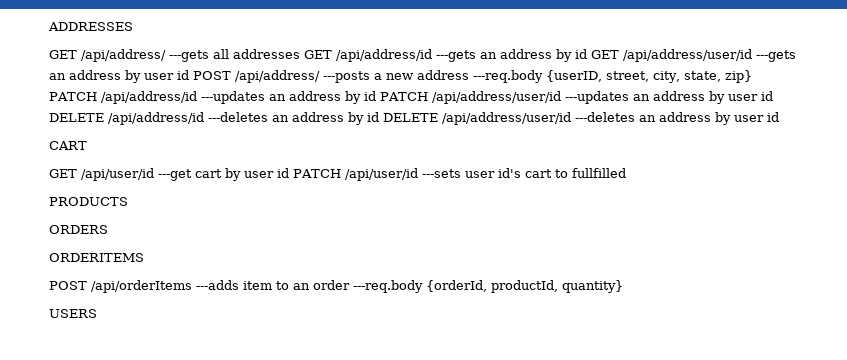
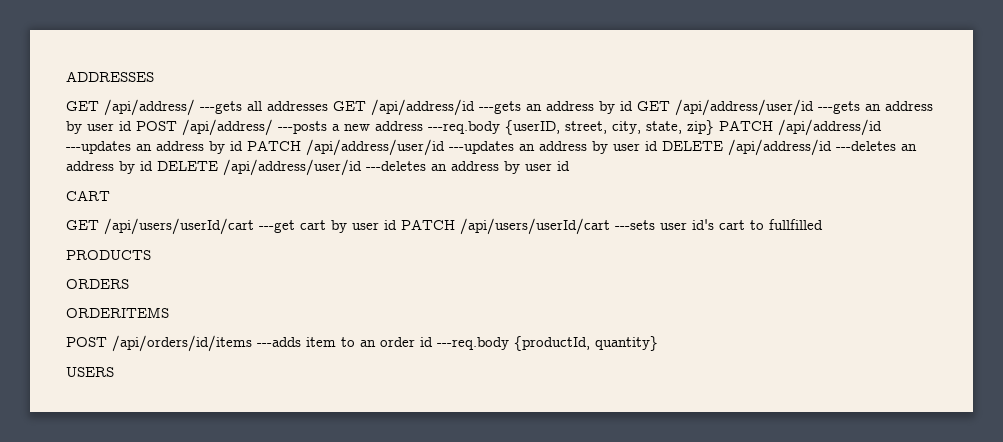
- GET /api/user/id ---get cart by user id PATCH /api/user/id ---sets user id's cart to fullfilled
+ GET /api/users/userId/cart ---get cart by user id PATCH /api/users/userId/cart ---sets user id's cart to fullfilled
- POST /api/orderItems ---adds item to an order ---req.body {orderId, productId, quantity}
+ POST /api/orders/id/items ---adds item to an order id ---req.body {productId, quantity}

